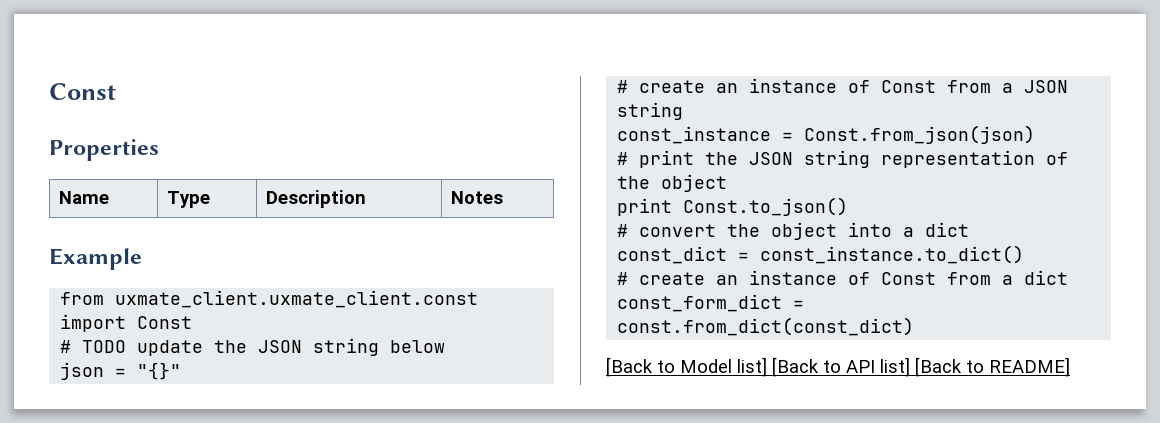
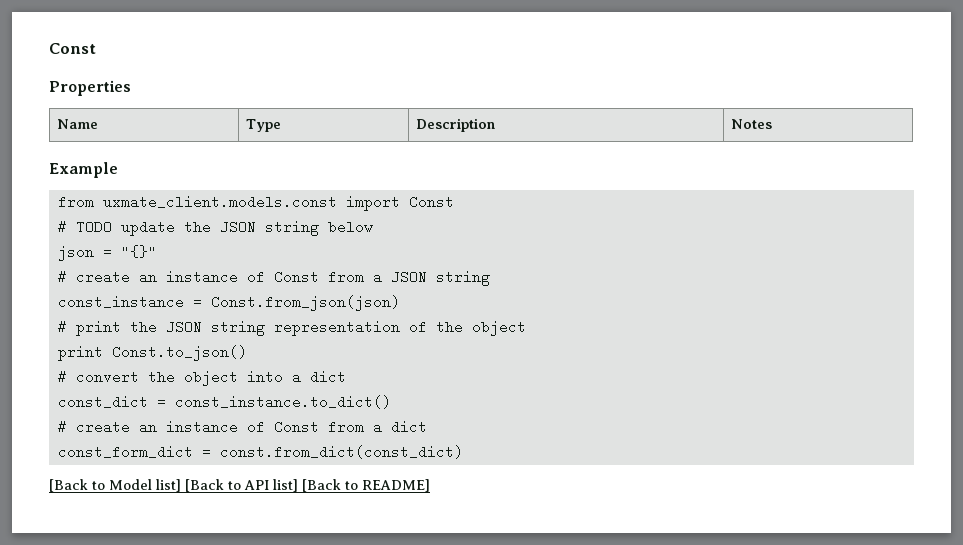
- from uxmate_client.uxmate_client.const import Const
+ from uxmate_client.models.const import Const

